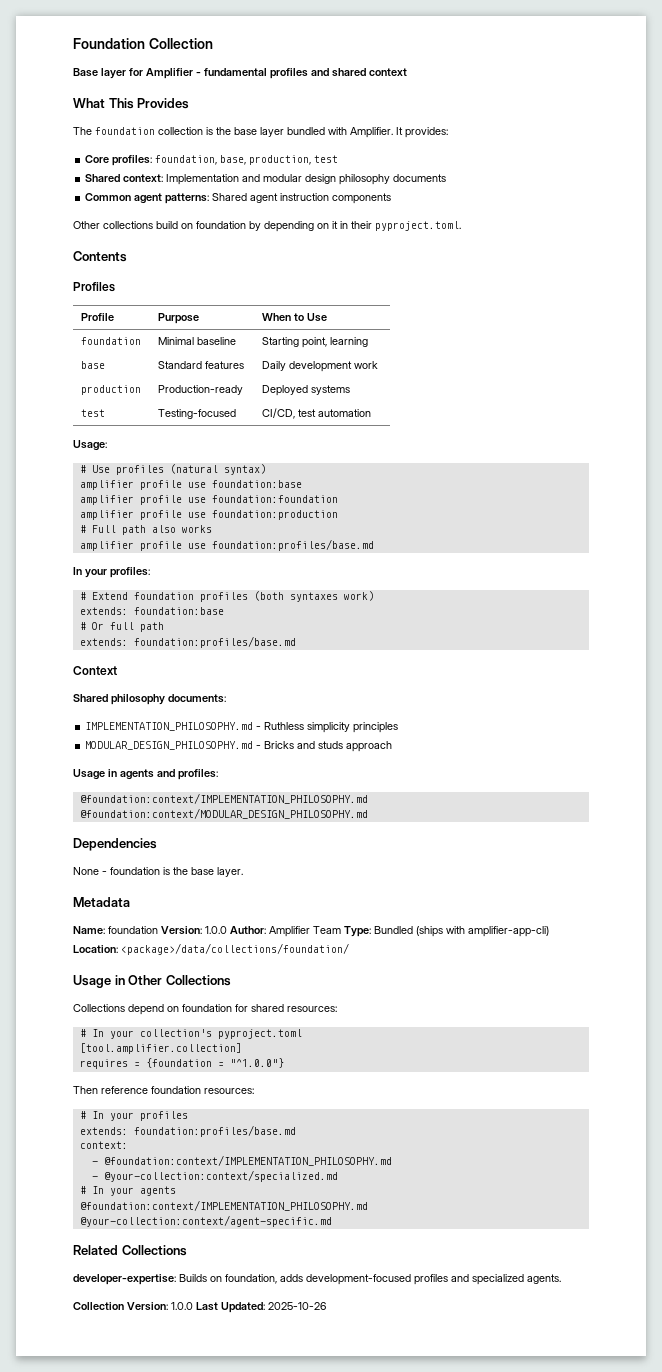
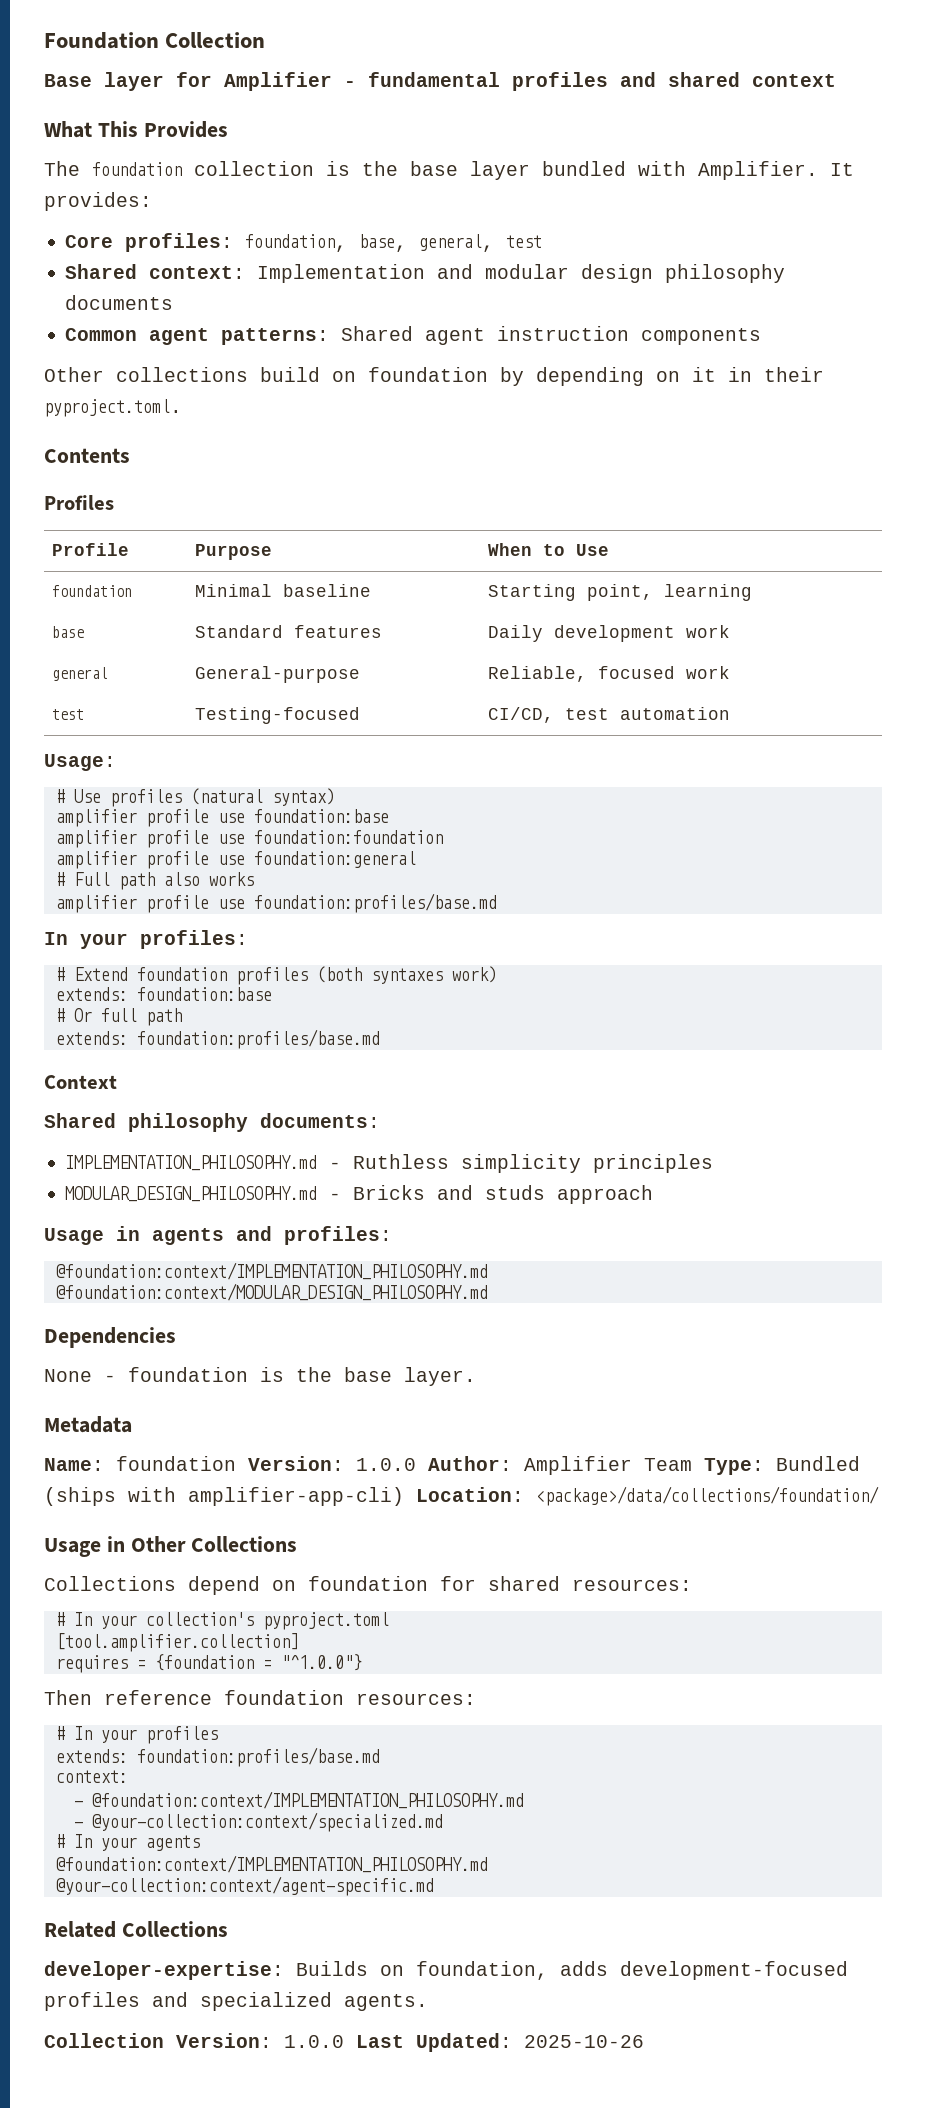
- Core profiles: foundation, base, production, test
+ Core profiles: foundation, base, general, test
- production | Production-ready | Deployed systems
+ general | General-purpose | Reliable, focused work
- amplifier profile use foundation:production
+ amplifier profile use foundation:general

